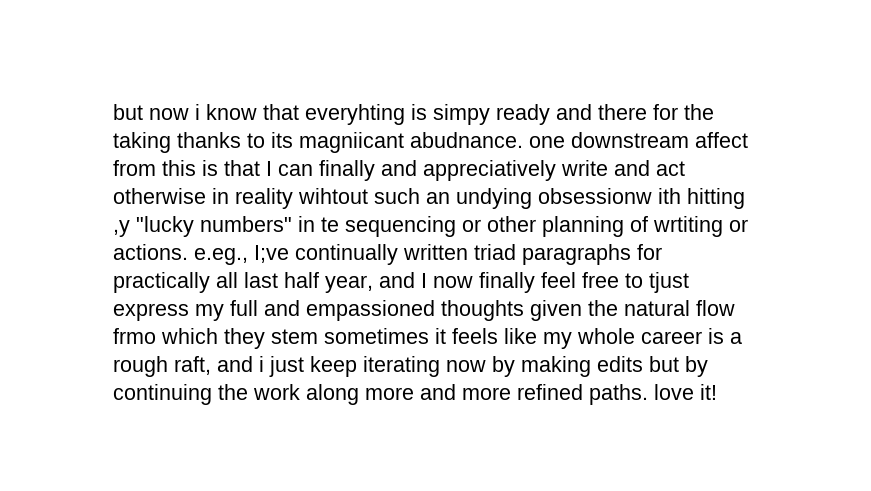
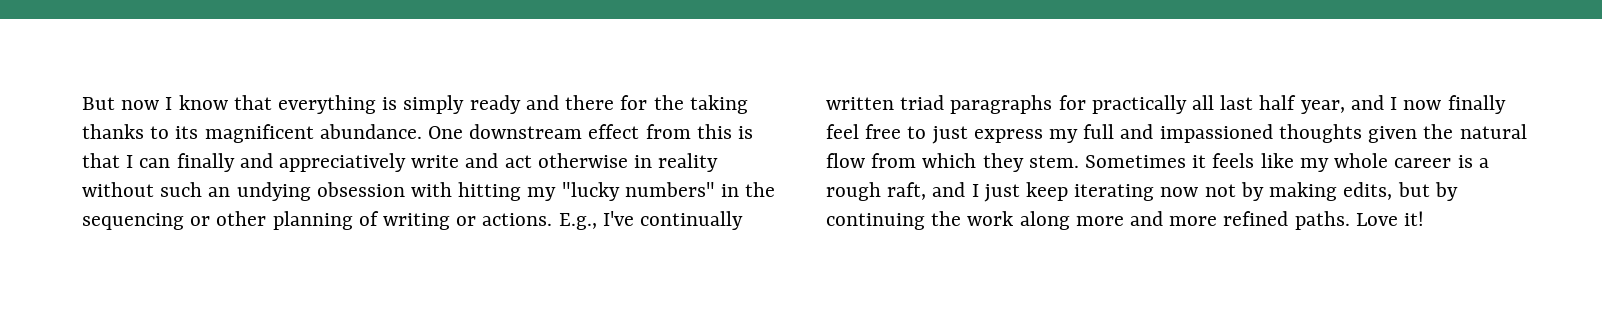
- but now i know that everyhting is simpy ready and there for the taking thanks to its magniicant abudnance. one downstream affect from this is that I can finally and appreciatively write and act otherwise in reality wihtout such an undying obsessionw ith hitting ,y "lucky numbers" in te sequencing or other planning of wrtiting or actions. e.eg., I;ve continually written triad paragraphs for practically all last half year, and I now finally feel free to tjust express my full and empassioned thoughts given the natural flow frmo which they stem sometimes it feels like my whole career is a rough raft, and i just keep iterating now by making edits but by continuing the work along more and more refined paths. love it!
+ But now I know that everything is simply ready and there for the taking thanks to its magnificent abundance. One downstream effect from this is that I can finally and appreciatively write and act otherwise in reality without such an undying obsession with hitting my "lucky numbers" in the sequencing or other planning of writing or actions. E.g., I've continually written triad paragraphs for practically all last half year, and I now finally feel free to just express my full and impassioned thoughts given the natural flow from which they stem. Sometimes it feels like my whole career is a rough raft, and I just keep iterating now not by making edits, but by continuing the work along more and more refined paths. Love it!

